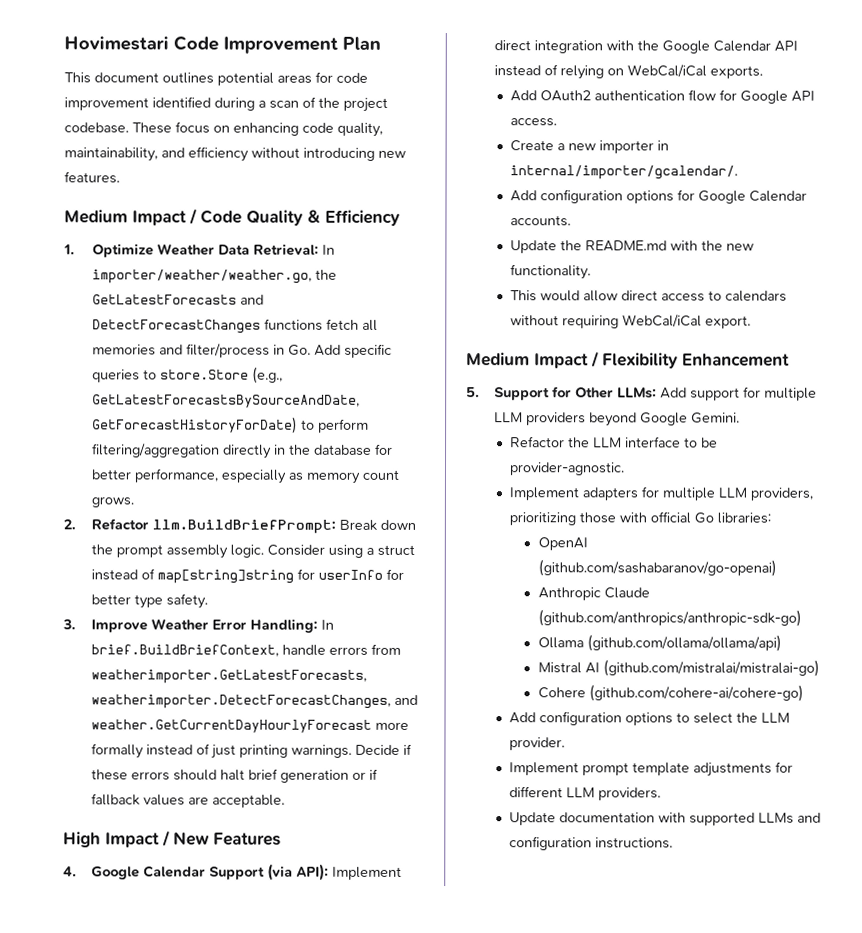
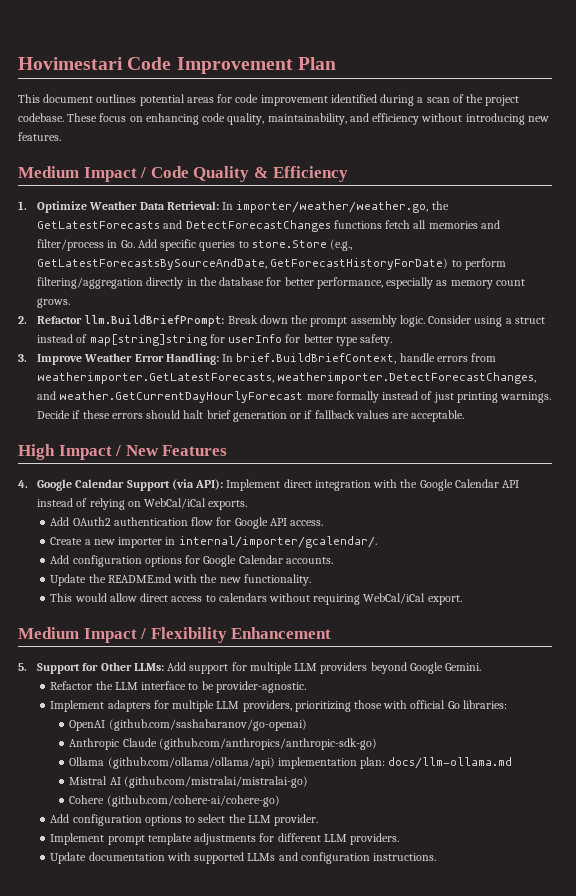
- Ollama (github.com/ollama/ollama/api)
+ Ollama (github.com/ollama/ollama/api) implementation plan: docs/llm-ollama.md

